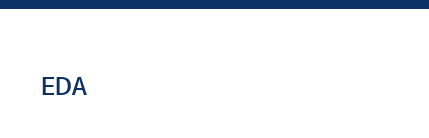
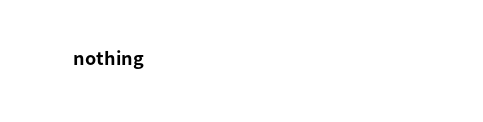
- EDA
+ nothing

